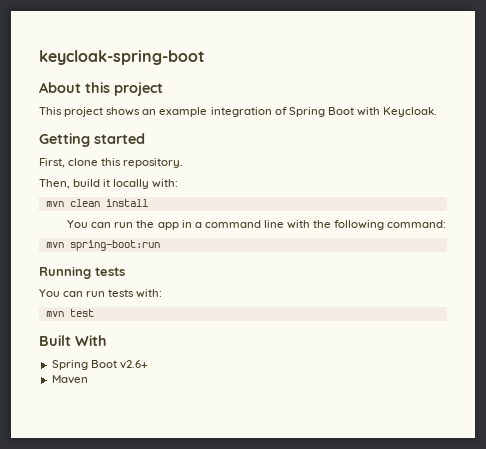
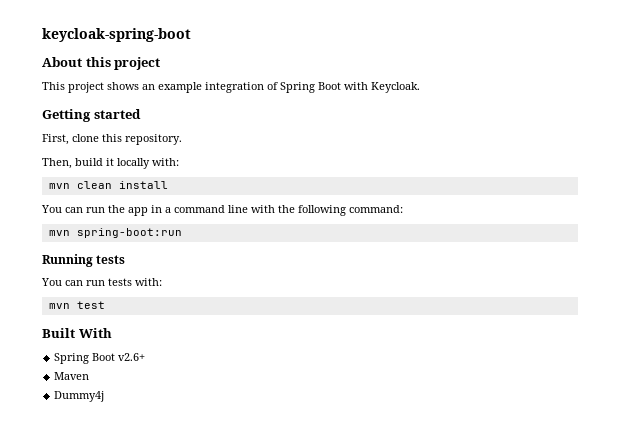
+ Dummy4j

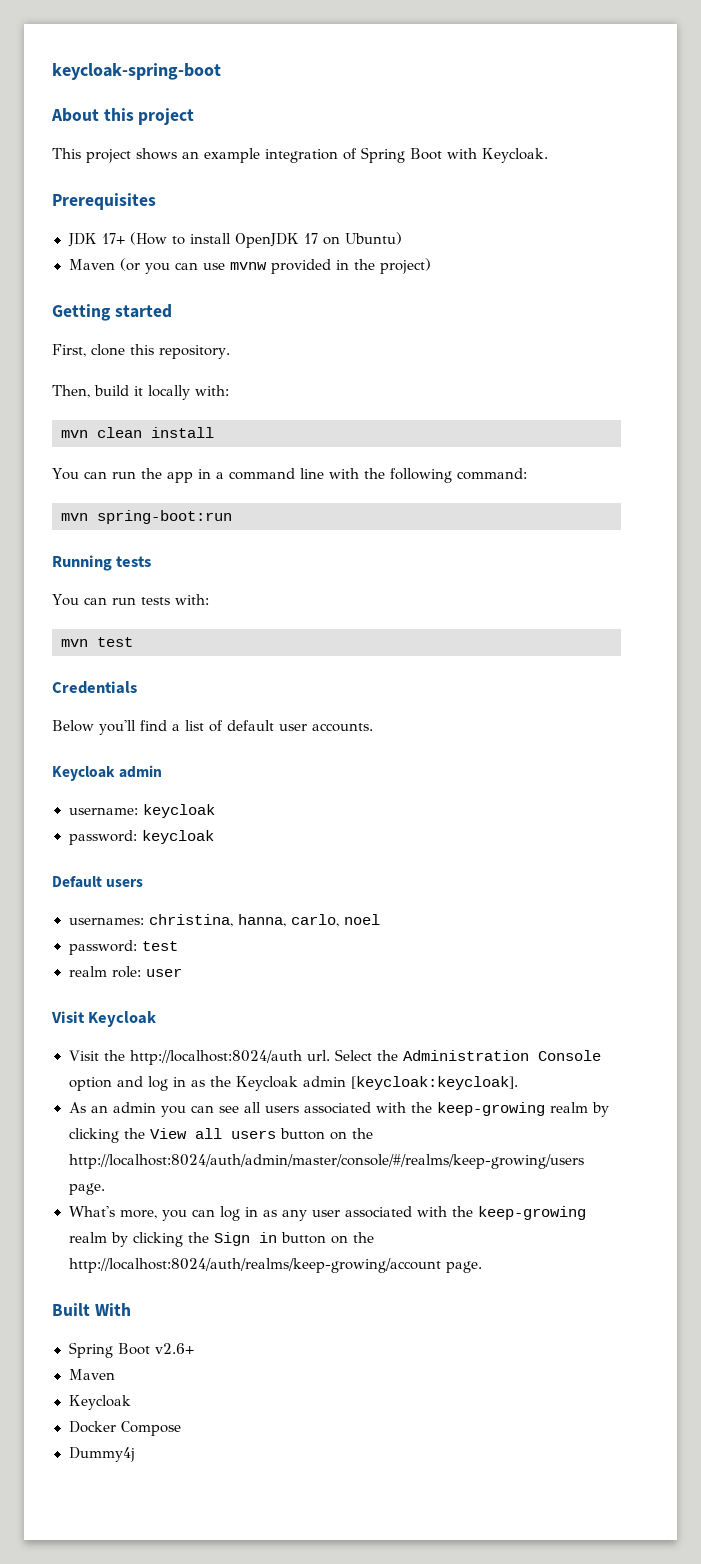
+ Prerequisites
+ JDK 17+ (How to install OpenJDK 17 on Ubuntu)
+ Maven (or you can use mvnw provided in the project)
+ Credentials
+ Below you'll find a list of default user accounts.
+ Keycloak admin
+ username: keycloak
+ password: keycloak
+ Default users
+ usernames: christina, hanna, carlo, noel
+ password: test
+ realm role: user
+ Visit Keycloak
+ Visit the http://localhost:8024/auth url. Select the Administration Console option and log in as the Keycloak admin [keycloak:keycloak].
+ As an admin you can see all users associated with the keep-growing realm by clicking the View all users button on the http://localhost:8024/auth/admin/master/console/#/realms/keep-growing/users page.
+ What's more, you can log in as any user associated with the keep-growing realm by clicking the Sign in button on the http://localhost:8024/auth/realms/keep-growing/account page.
  Spring Boot v2.6+
  Maven
+ Keycloak
+ Docker Compose

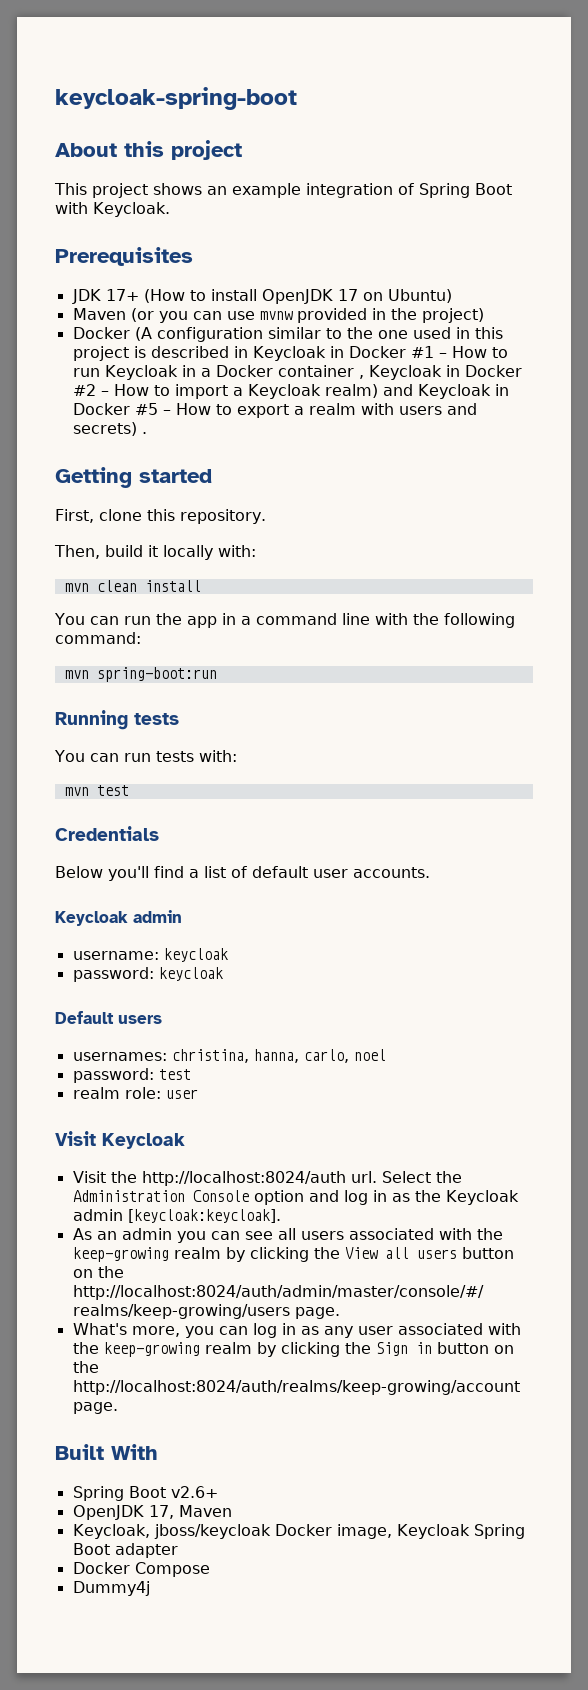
+ Docker (A configuration similar to the one used in this project is described in Keycloak in Docker #1 – How to run Keycloak in a Docker container , Keycloak in Docker #2 – How to import a Keycloak realm) and Keycloak in Docker #5 – How to export a realm with users and secrets) .
  Spring Boot v2.6+
- Maven
- Keycloak
+ OpenJDK 17, Maven
+ Keycloak, jboss/keycloak Docker image, Keycloak Spring Boot adapter

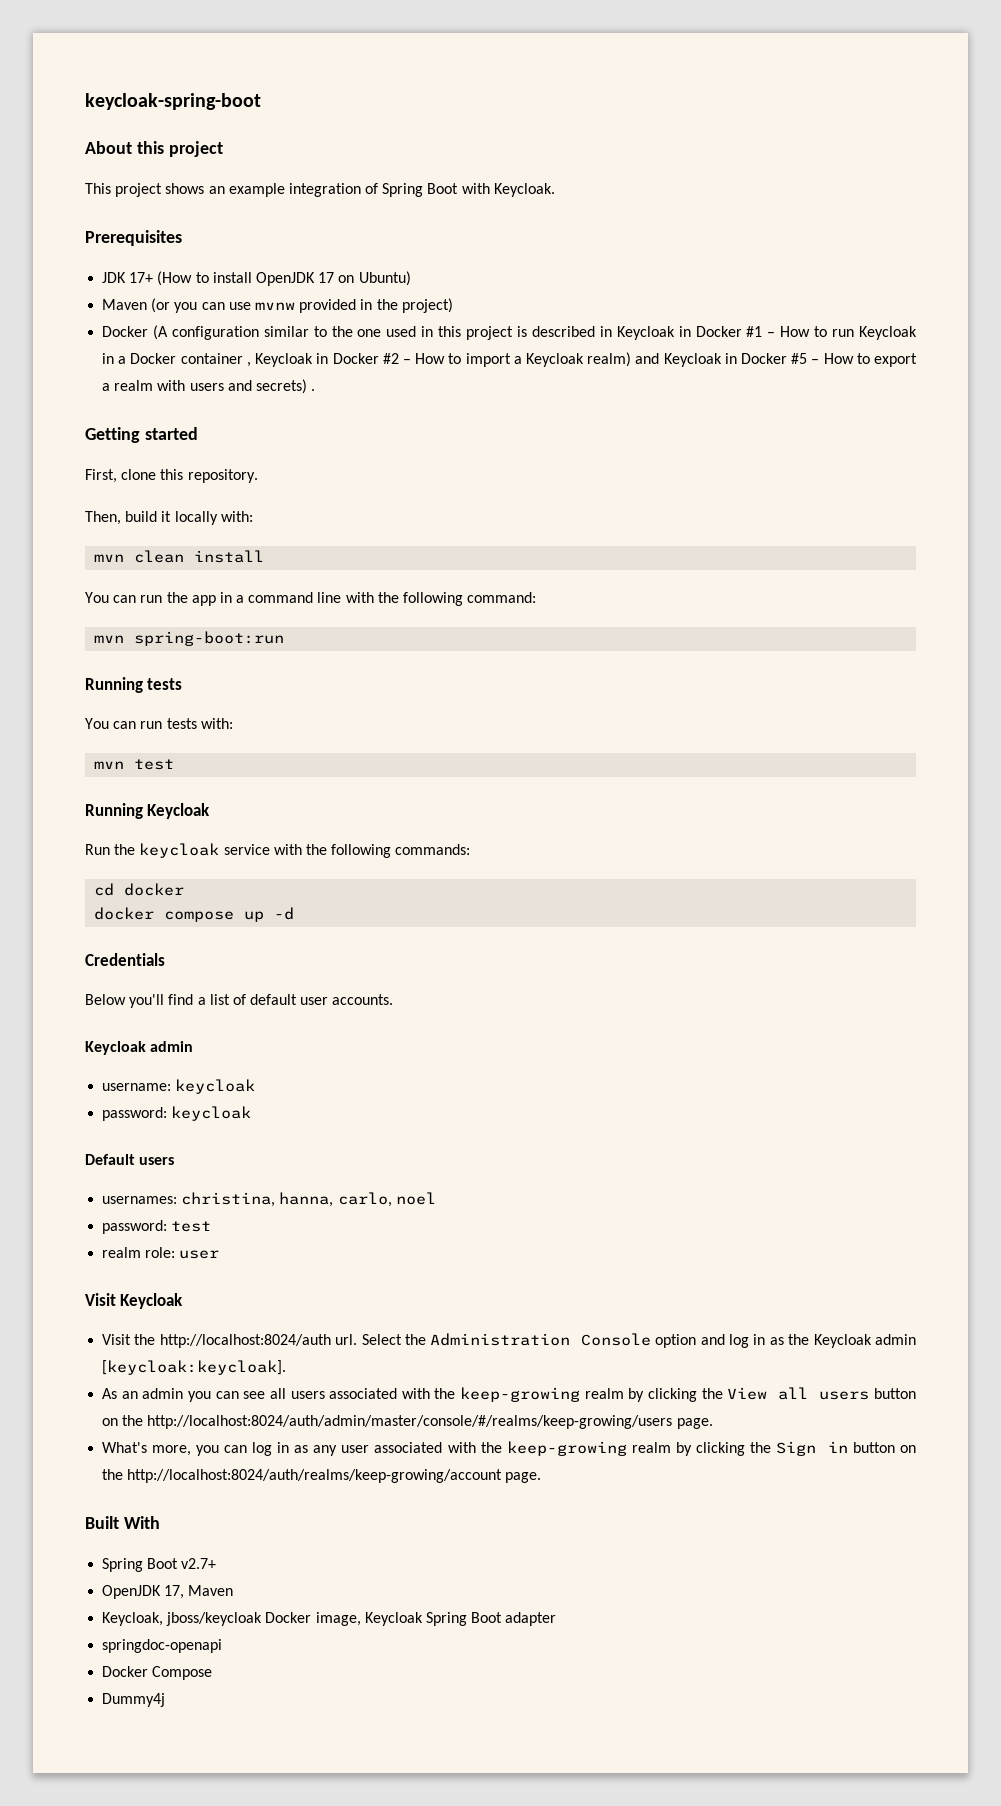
+ Running Keycloak
+ Run the keycloak service with the following commands:
+ cd docker
+ docker compose up -d
- Spring Boot v2.6+
+ Spring Boot v2.7+
+ springdoc-openapi

